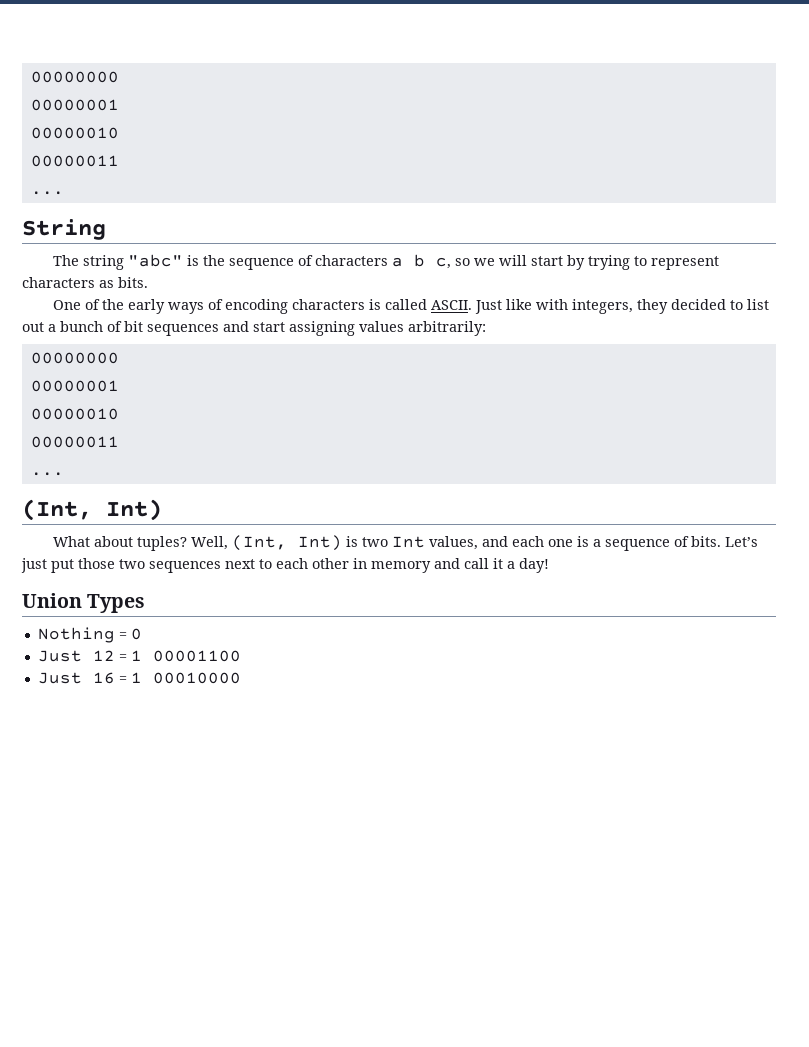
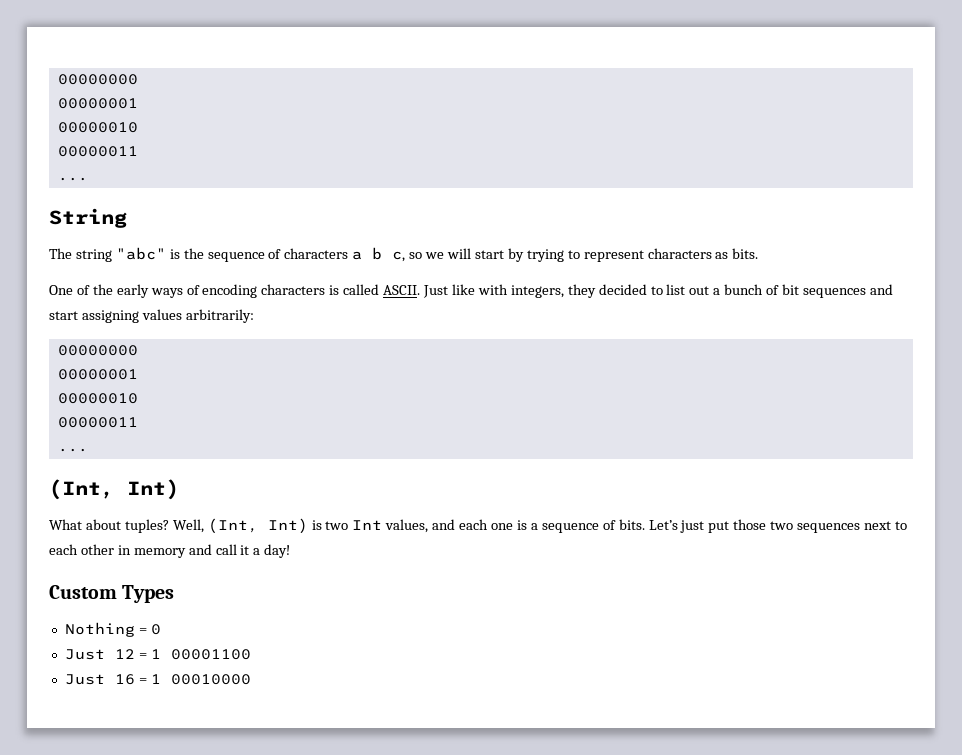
- Union Types
+ Custom Types

